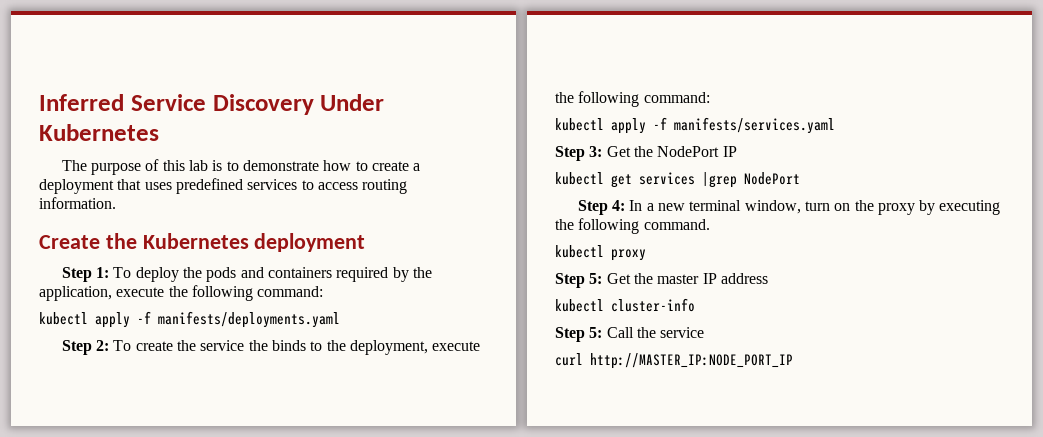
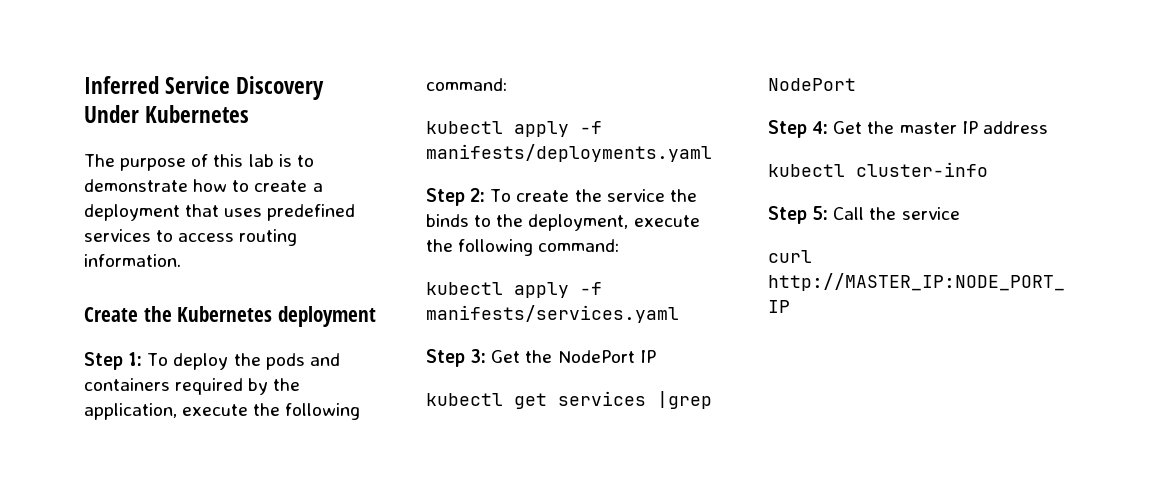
- Step 4: In a new terminal window, turn on the proxy by executing the following command.
- kubectl proxy
- Step 5: Get the master IP address
+ Step 4: Get the master IP address

